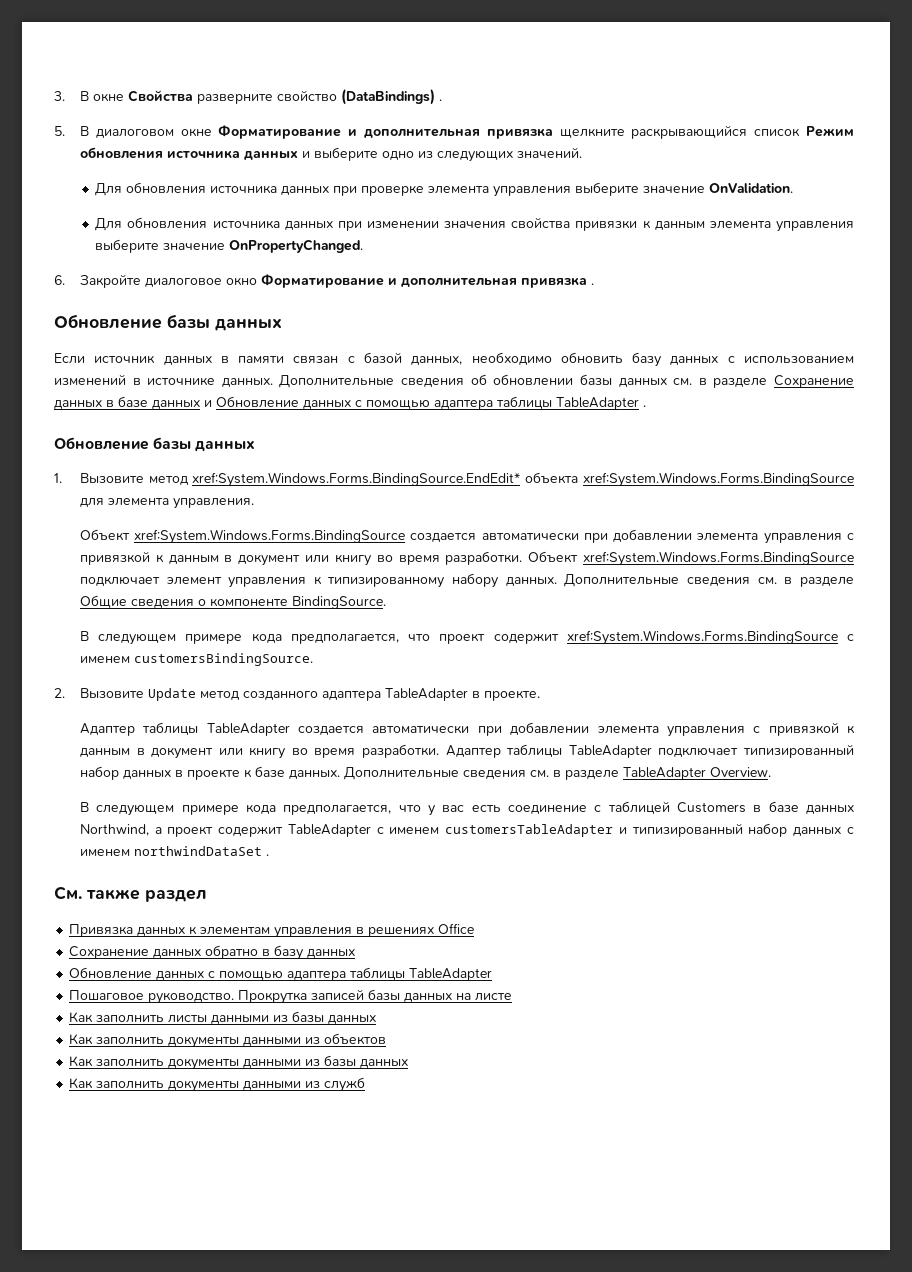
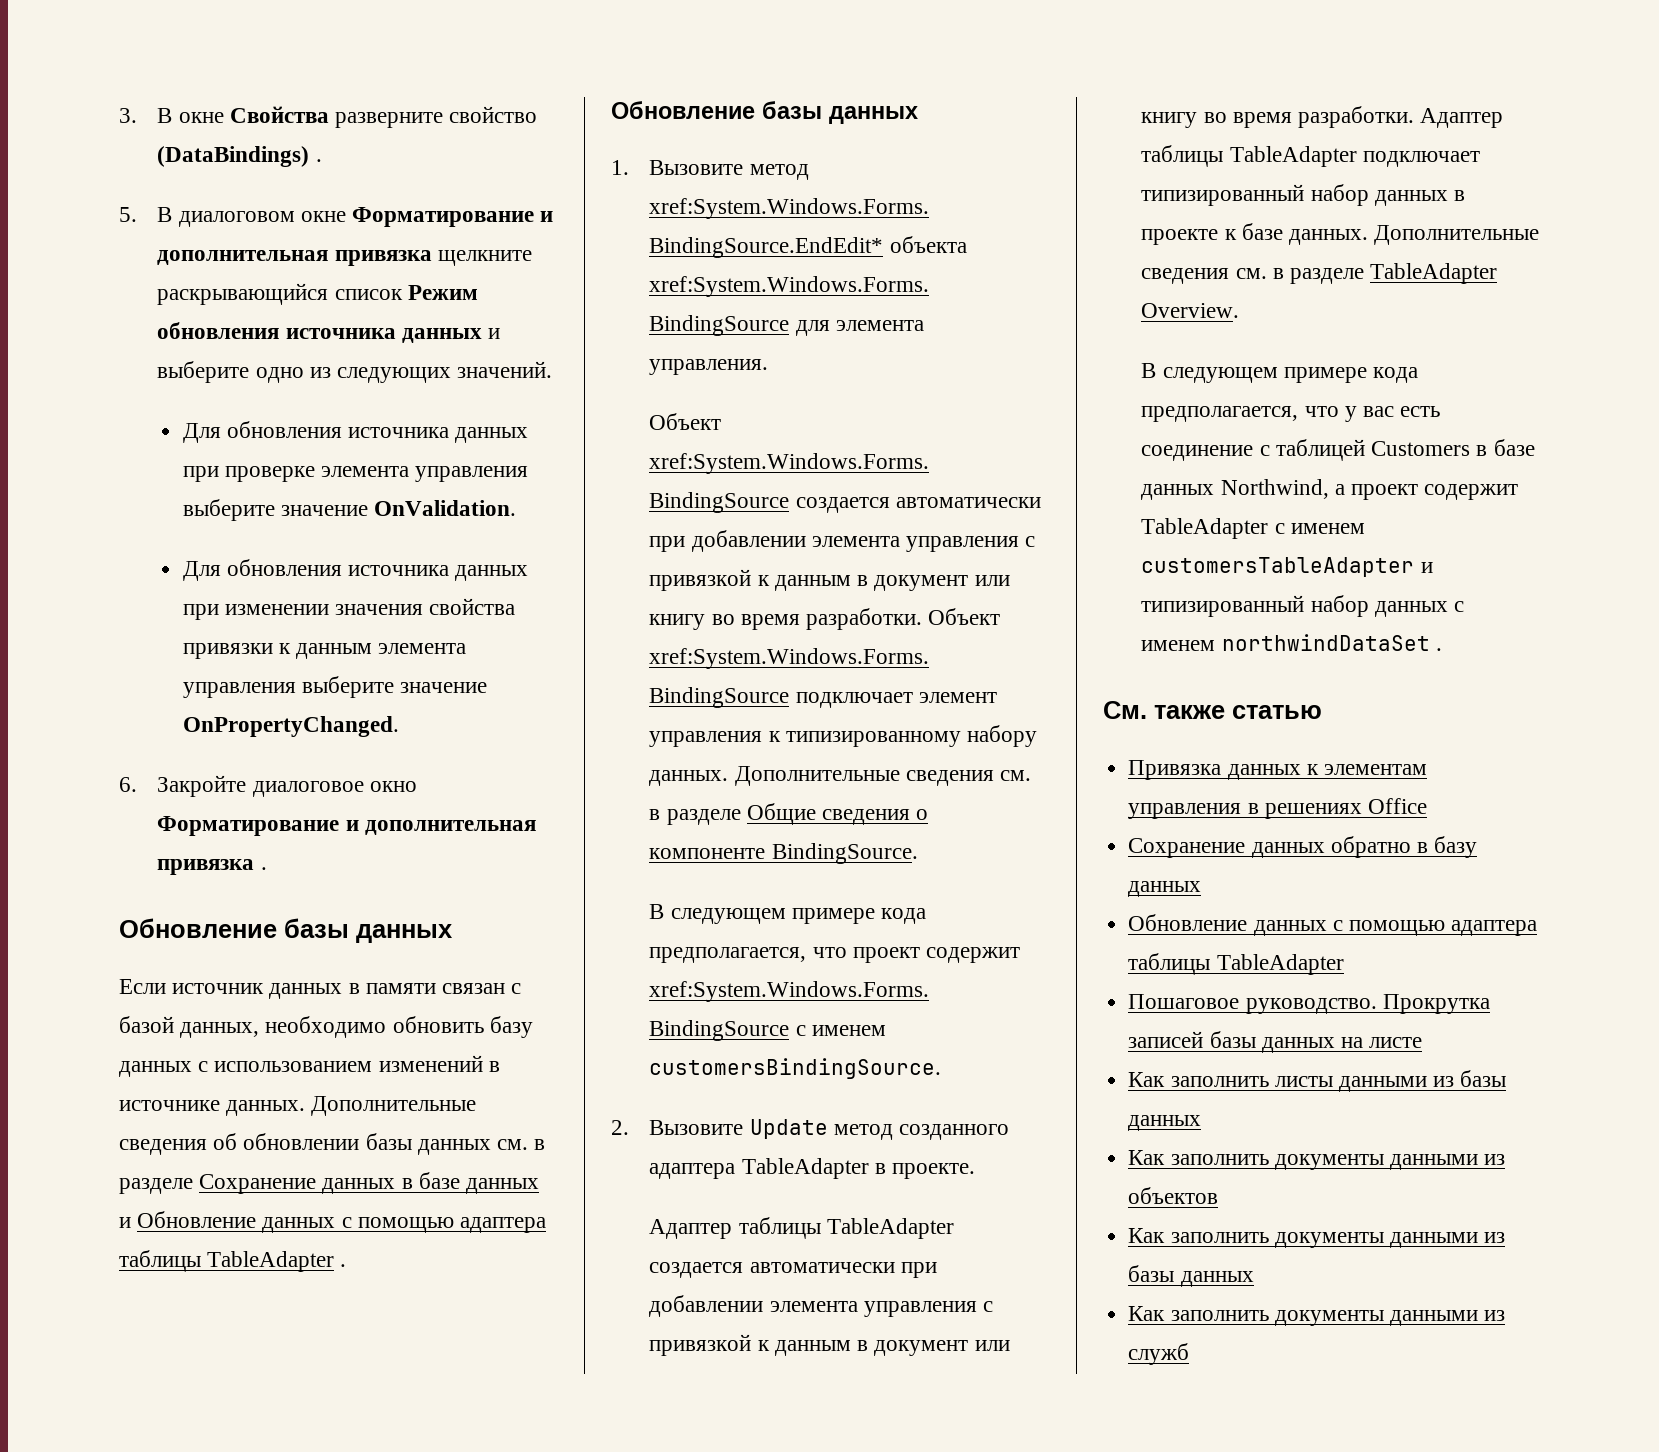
- См. также раздел
+ См. также статью

